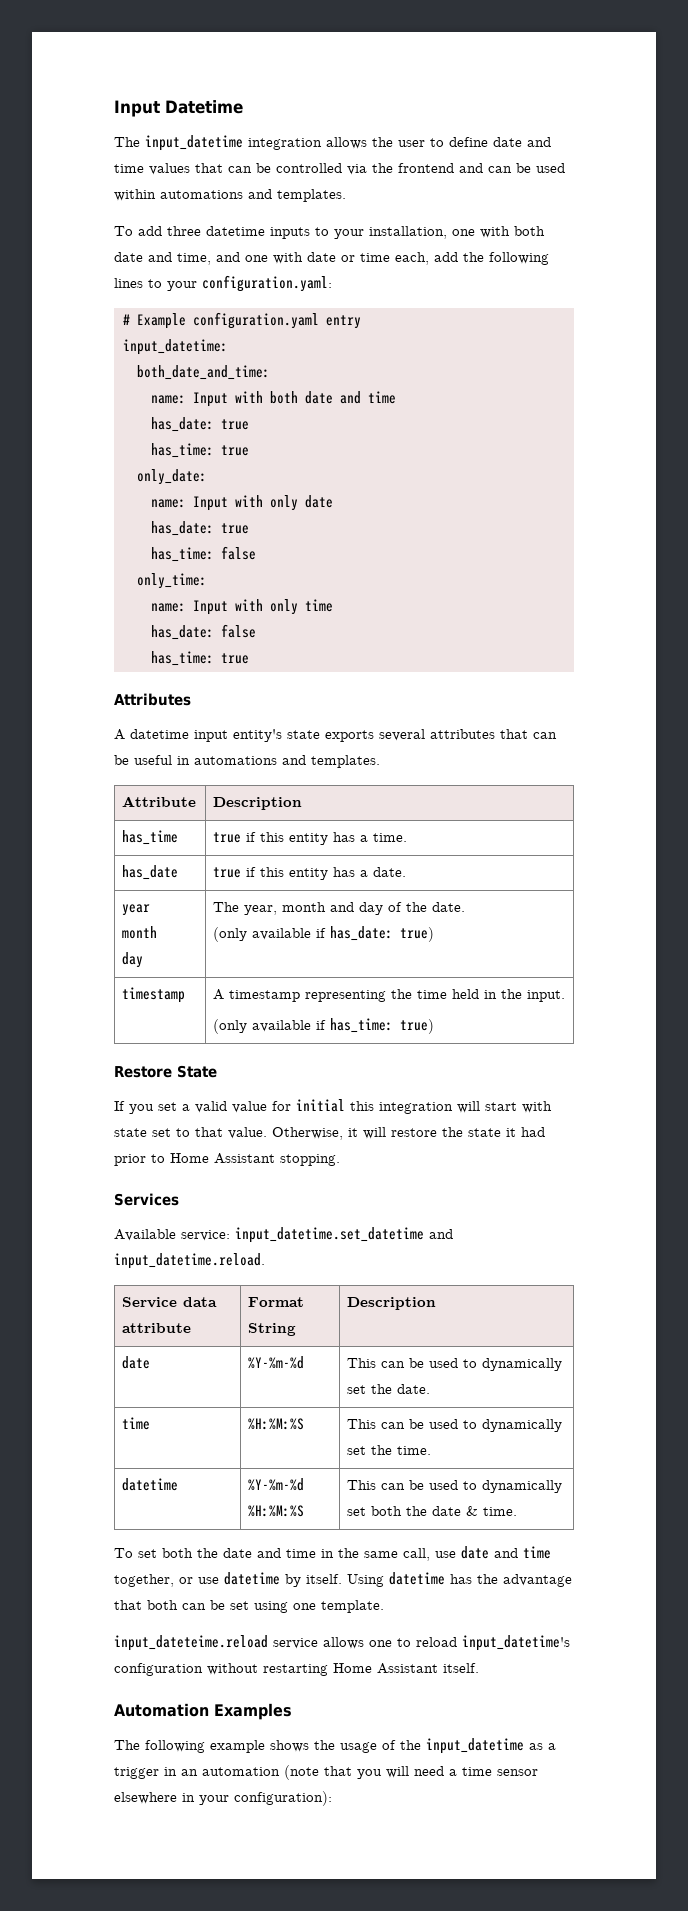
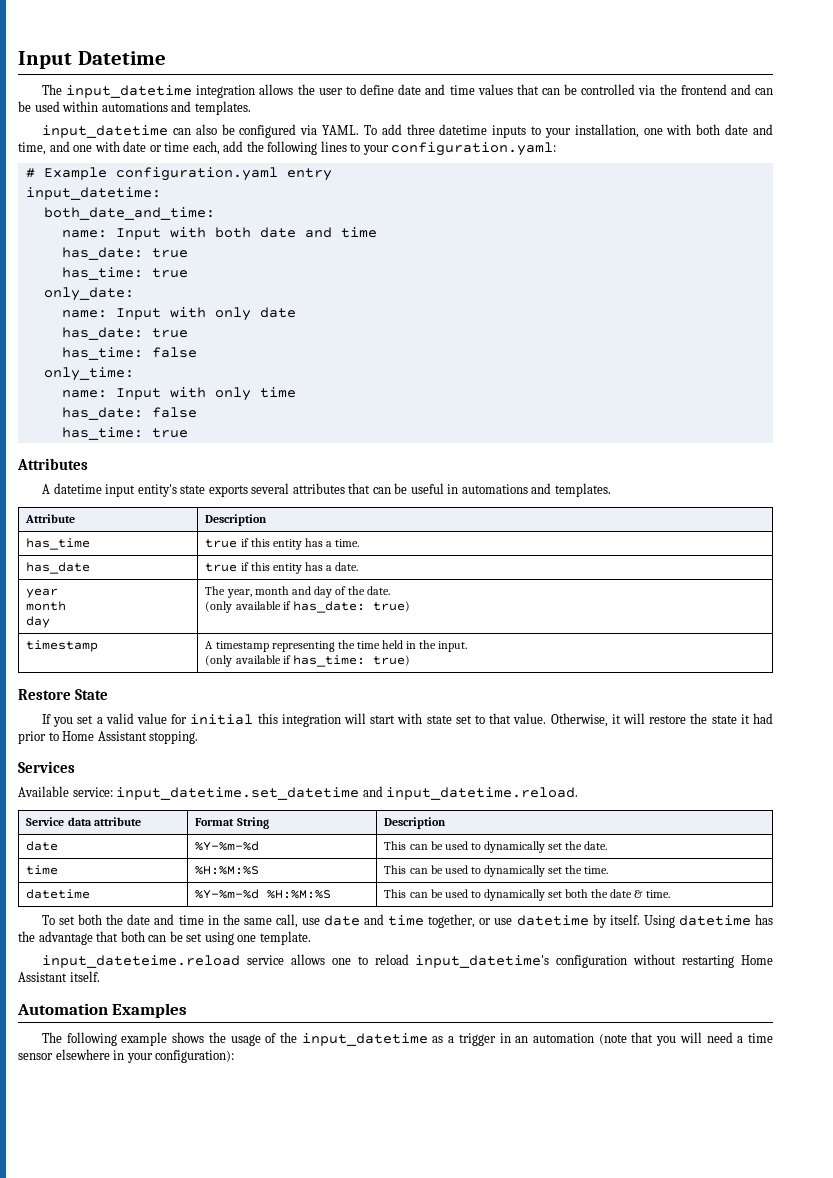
+ input_datetime can also be configured via YAML.

